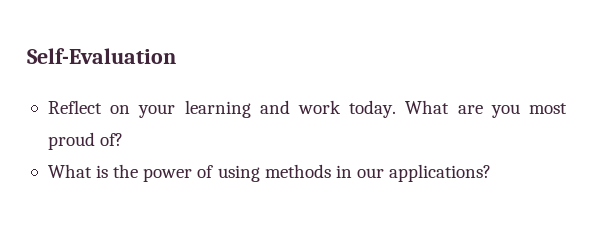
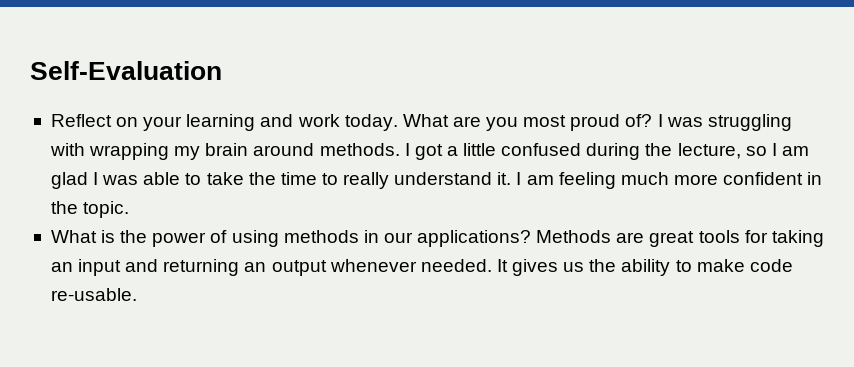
+ I was struggling with wrapping my brain around methods. I got a little confused during the lecture, so I am glad I was able to take the time to really understand it. I am feeling much more confident in the topic.
+ Methods are great tools for taking an input and returning an output whenever needed. It gives us the ability to make code re-usable.

